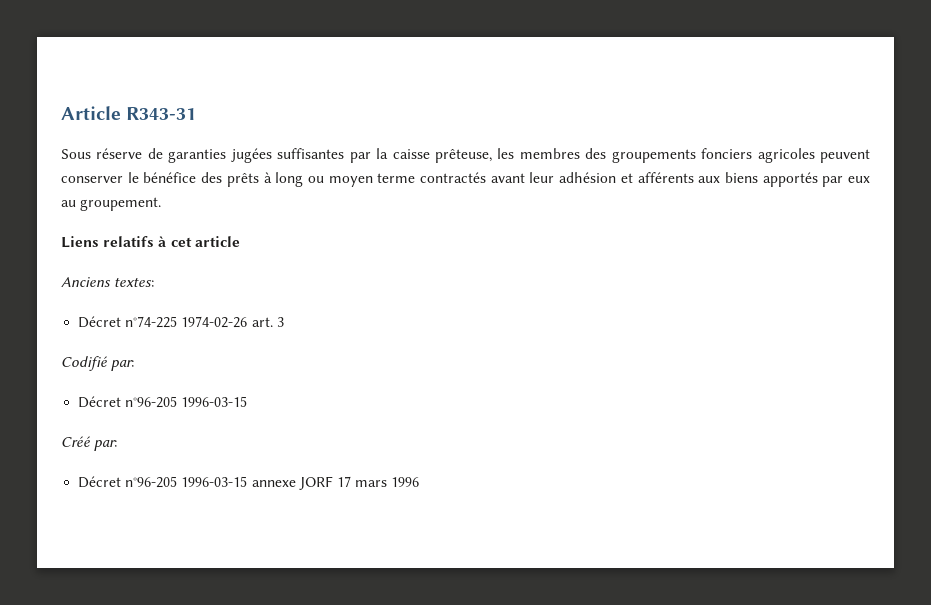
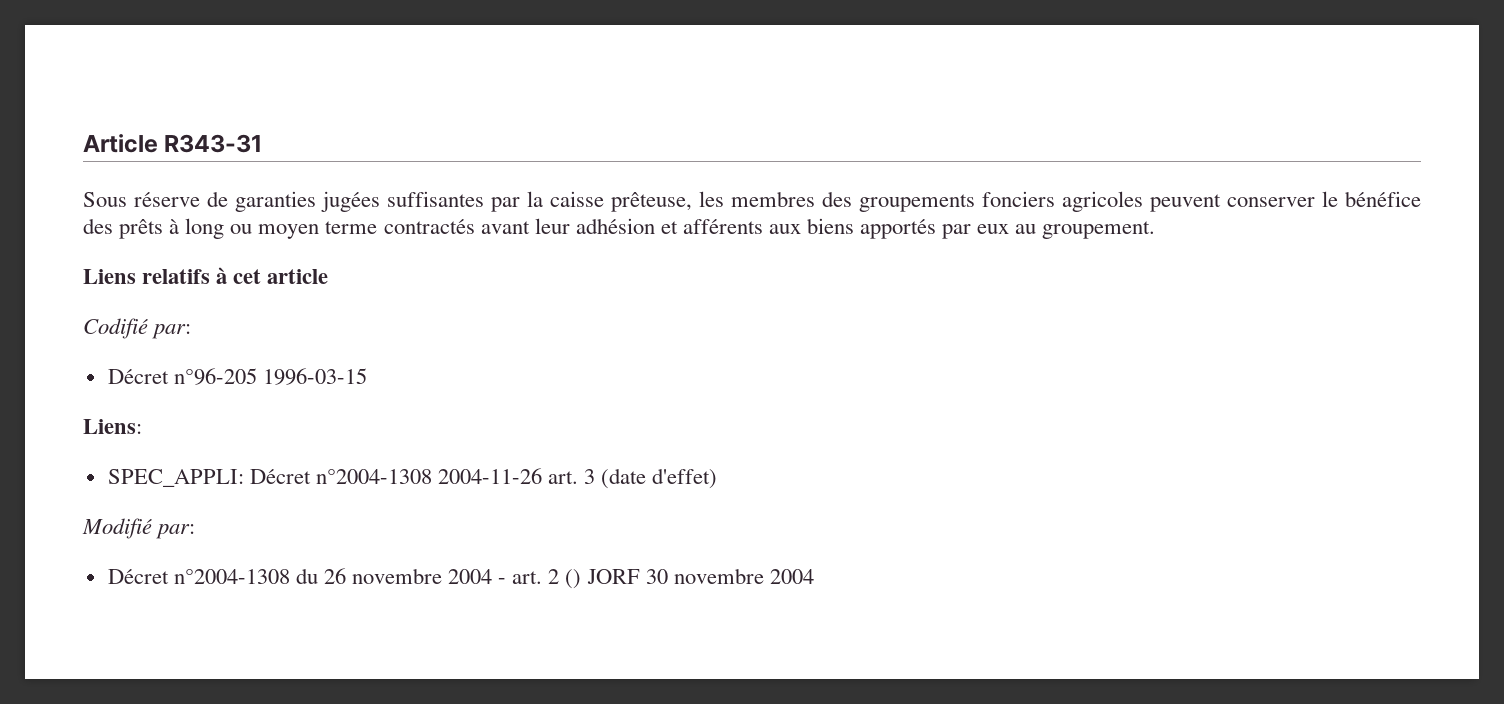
- Anciens textes:
- Décret n°74-225 1974-02-26 art. 3
- Créé par:
- Décret n°96-205 1996-03-15 annexe JORF 17 mars 1996
+ Liens:
+ SPEC_APPLI: Décret n°2004-1308 2004-11-26 art. 3 (date d'effet)
+ Modifié par:
+ Décret n°2004-1308 du 26 novembre 2004 - art. 2 () JORF 30 novembre 2004

